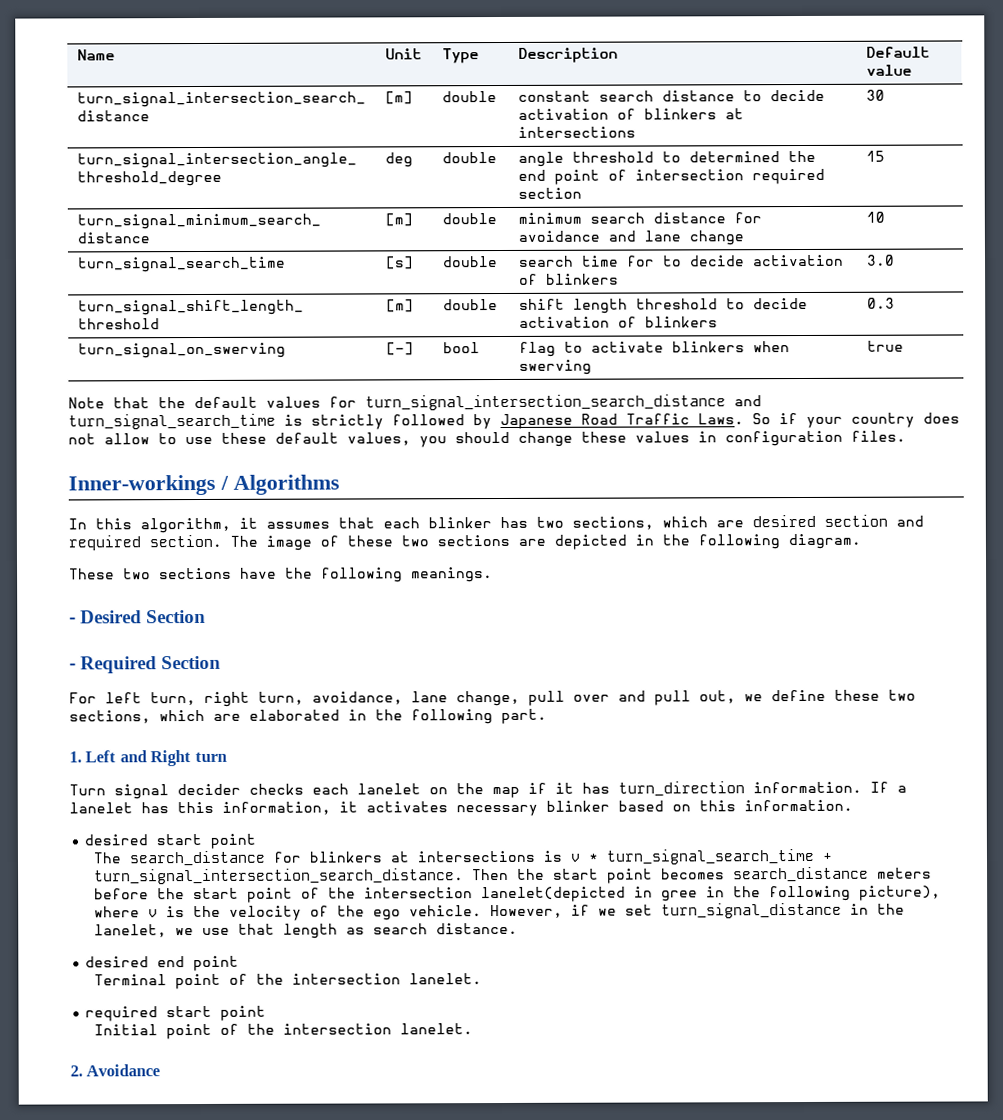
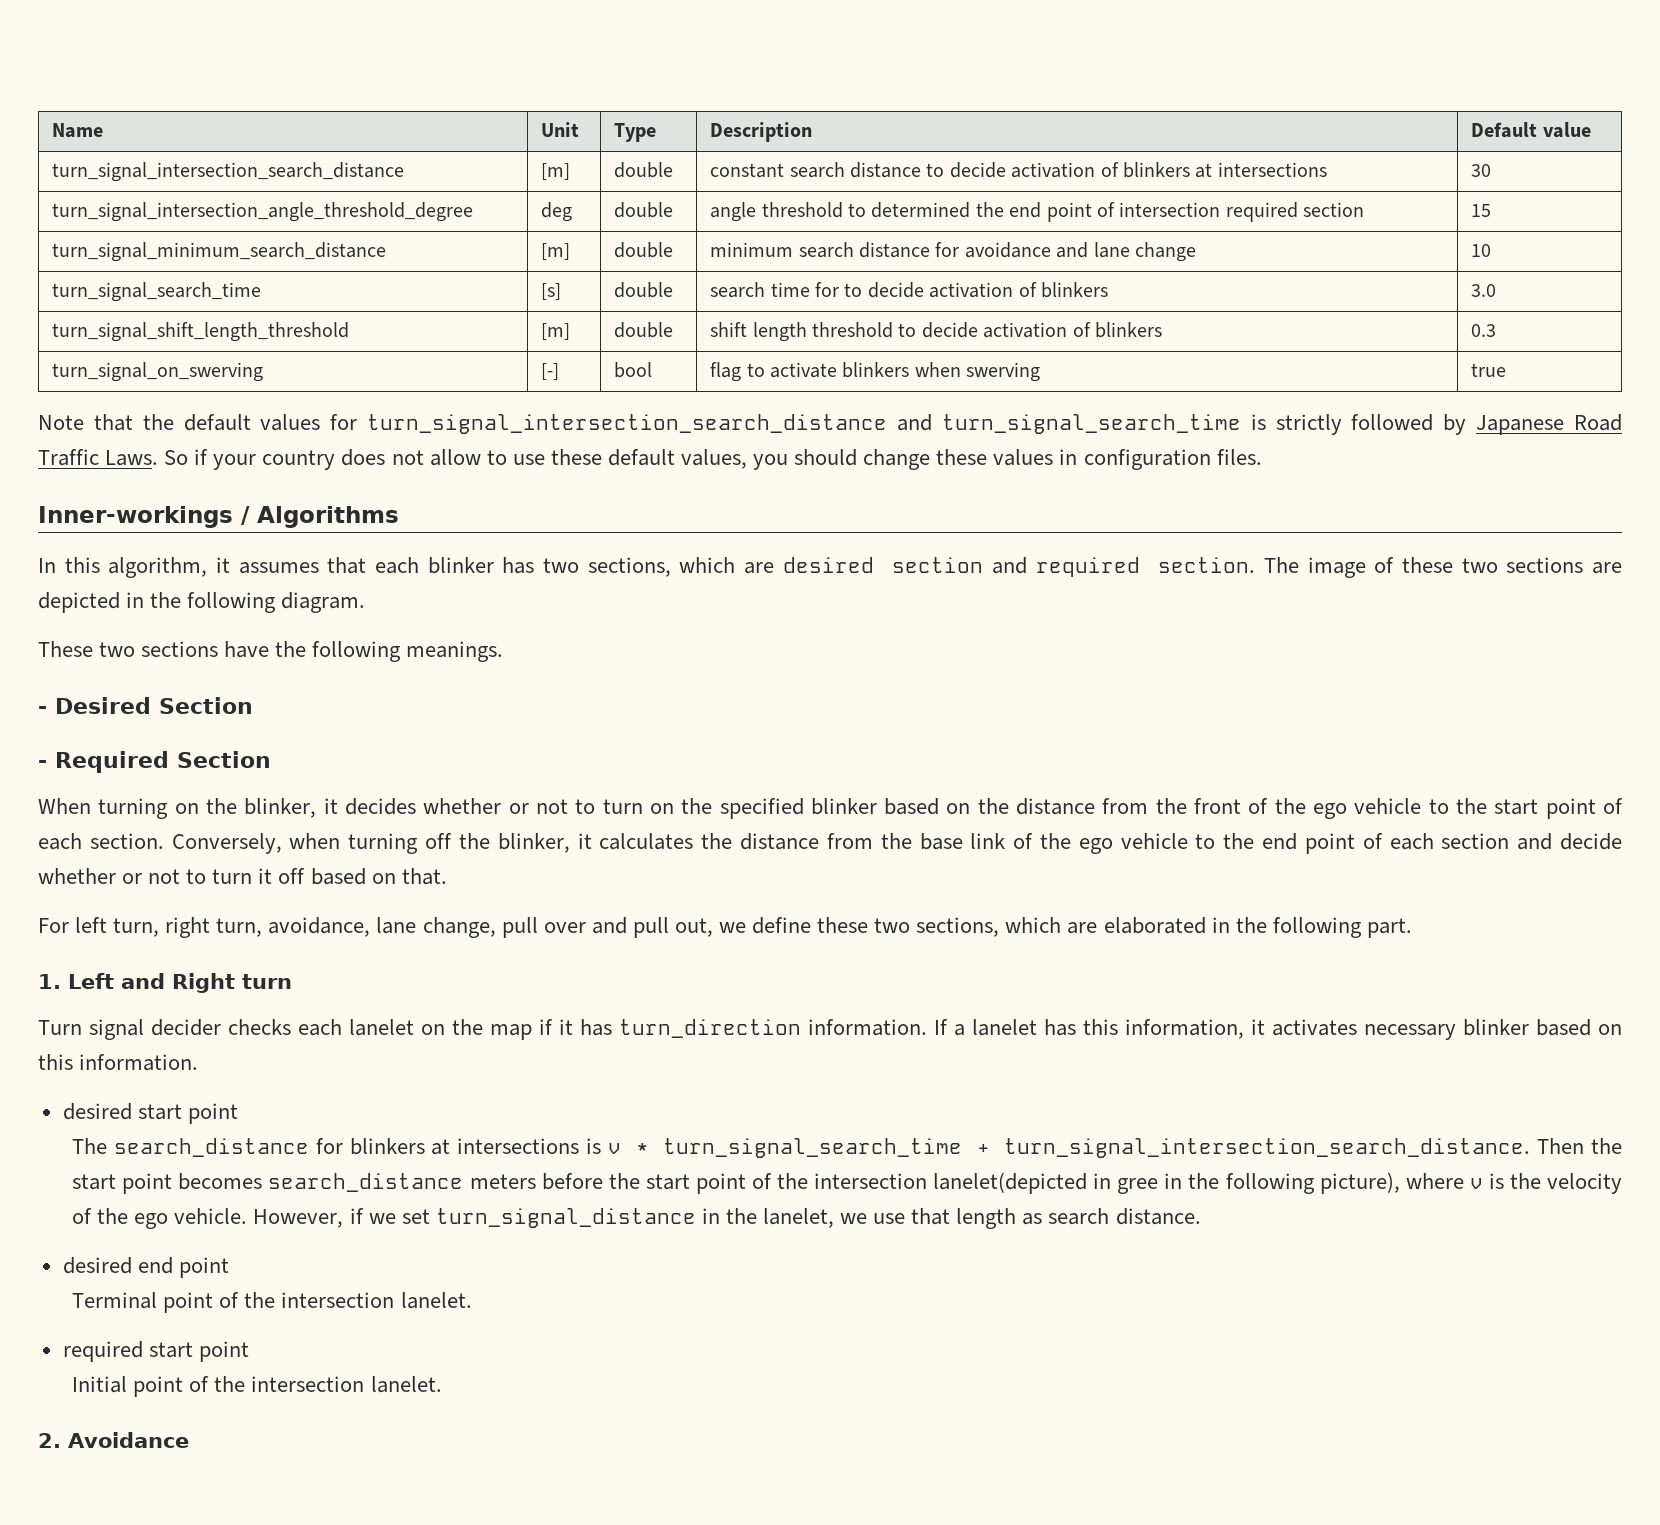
+ When turning on the blinker, it decides whether or not to turn on the specified blinker based on the distance from the front of the ego vehicle to the start point of each section. Conversely, when turning off the blinker, it calculates the distance from the base link of the ego vehicle to the end point of each section and decide whether or not to turn it off based on that.

